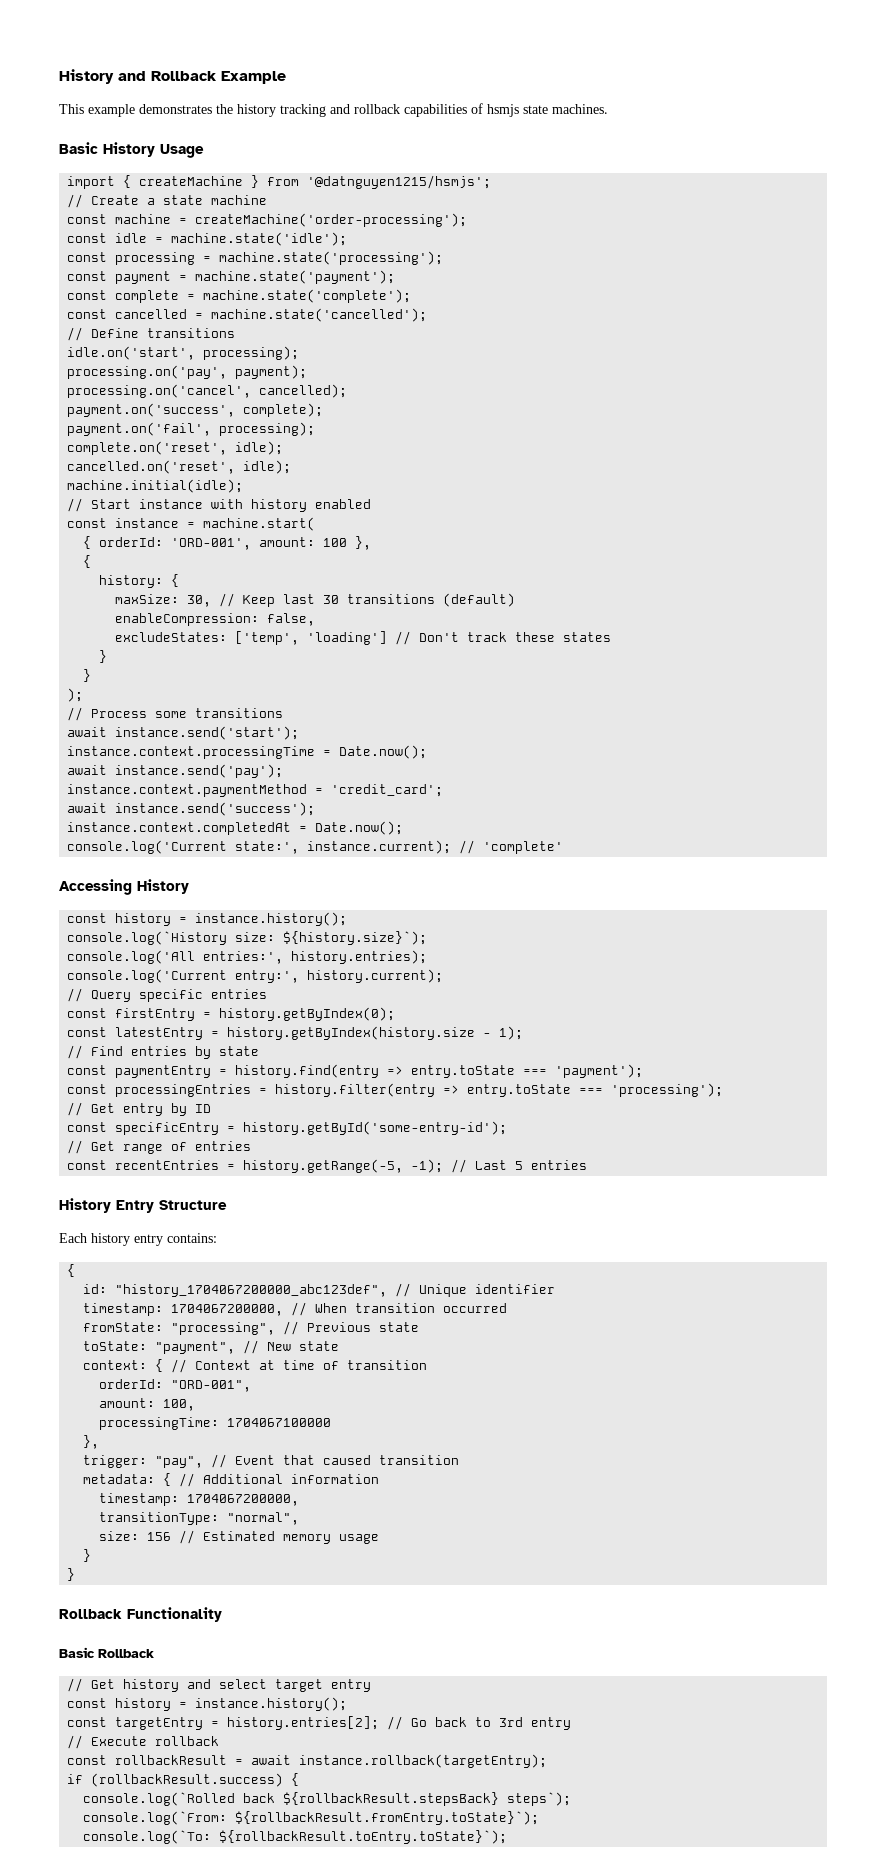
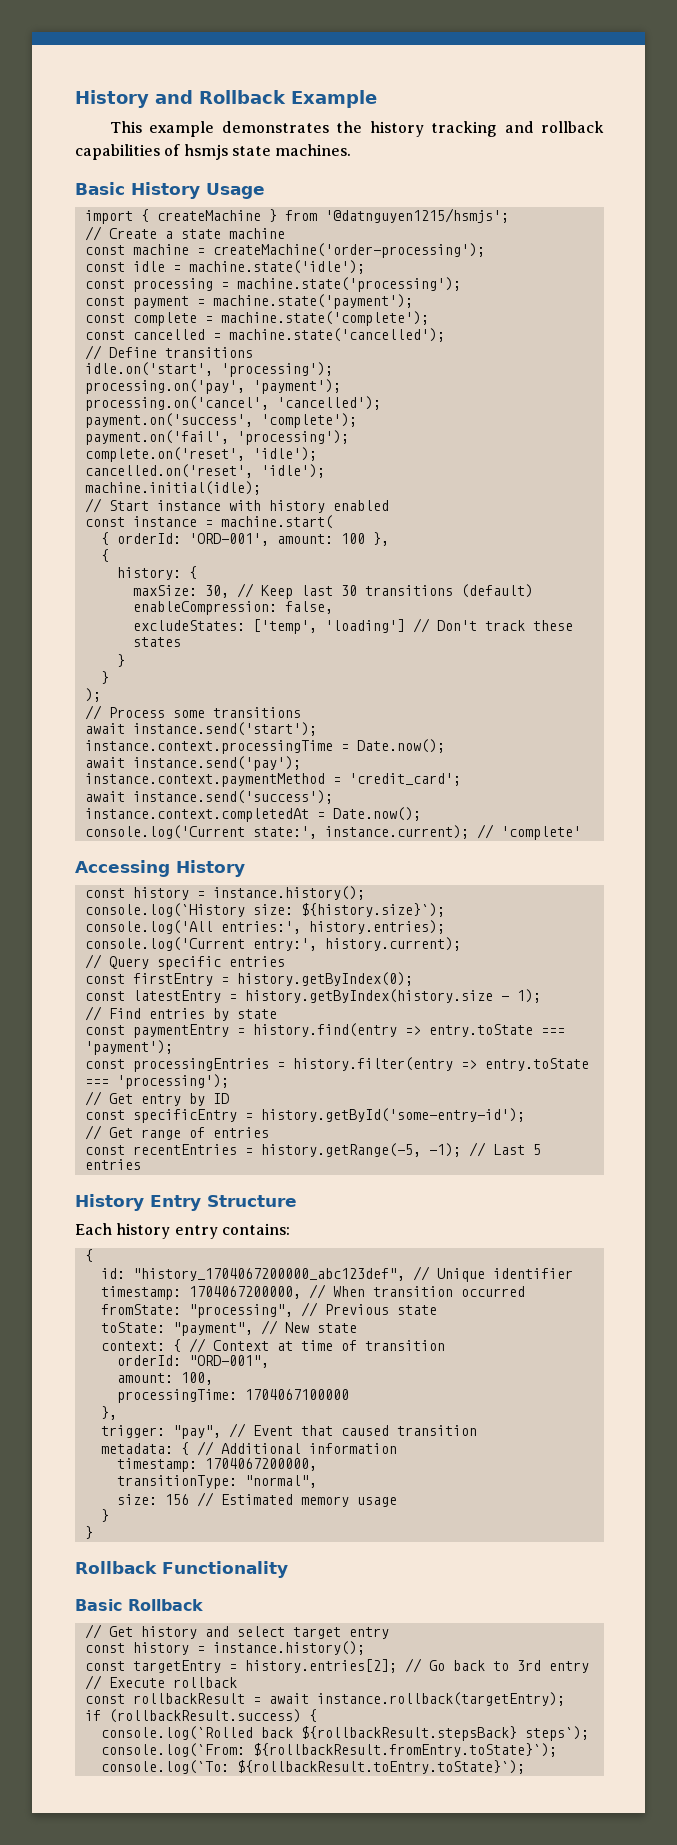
- idle.on('start', processing);
+ idle.on('start', 'processing');
- processing.on('pay', payment);
+ processing.on('pay', 'payment');
- processing.on('cancel', cancelled);
+ processing.on('cancel', 'cancelled');
- payment.on('success', complete);
+ payment.on('success', 'complete');
- payment.on('fail', processing);
+ payment.on('fail', 'processing');
- complete.on('reset', idle);
+ complete.on('reset', 'idle');
- cancelled.on('reset', idle);
+ cancelled.on('reset', 'idle');

